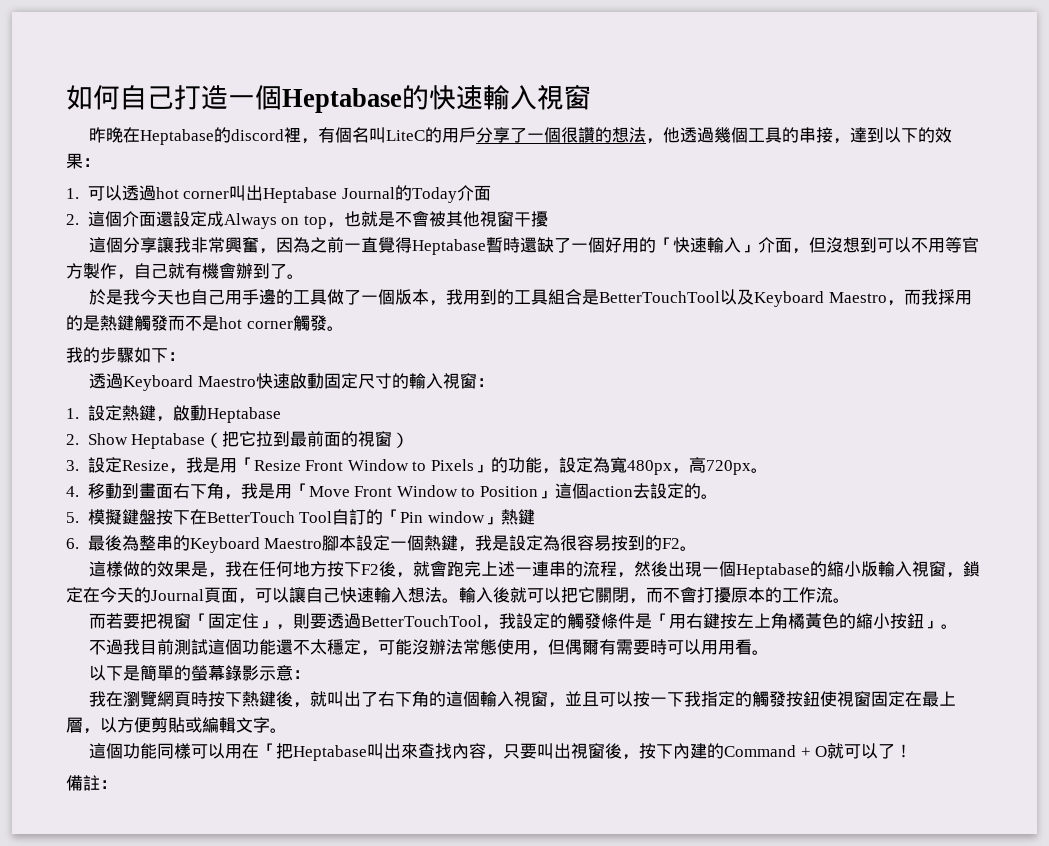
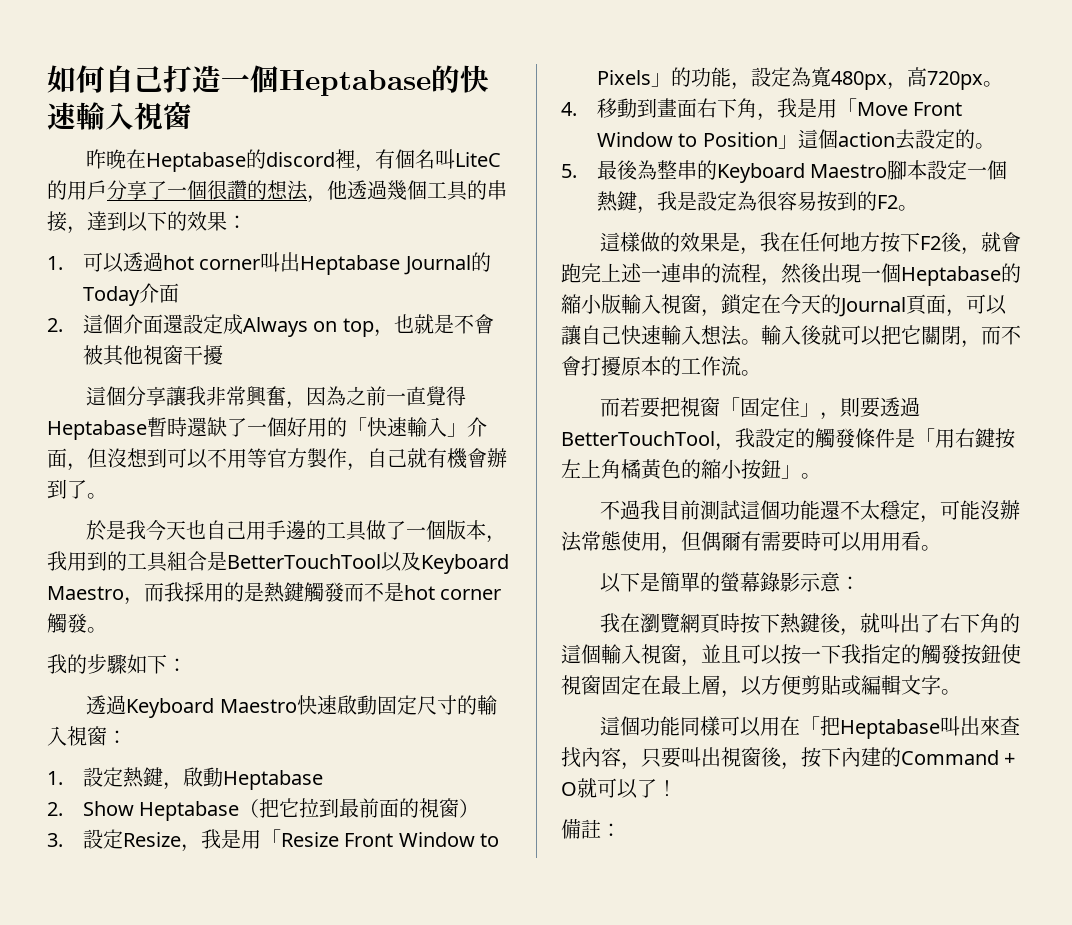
- 5.模擬鍵盤按下在BetterTouch Tool自訂的「Pin window」熱鍵
- 6.最後為整串的Keyboard Maestro腳本設定一個熱鍵，我是設定為很容易按到的F2。
+ 5.最後為整串的Keyboard Maestro腳本設定一個熱鍵，我是設定為很容易按到的F2。

